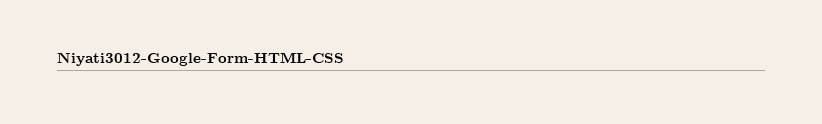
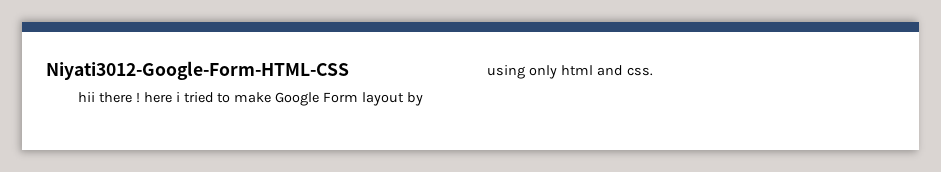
+ hii there ! here i tried to make Google Form layout by using only html and css.

